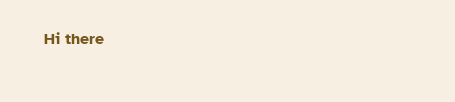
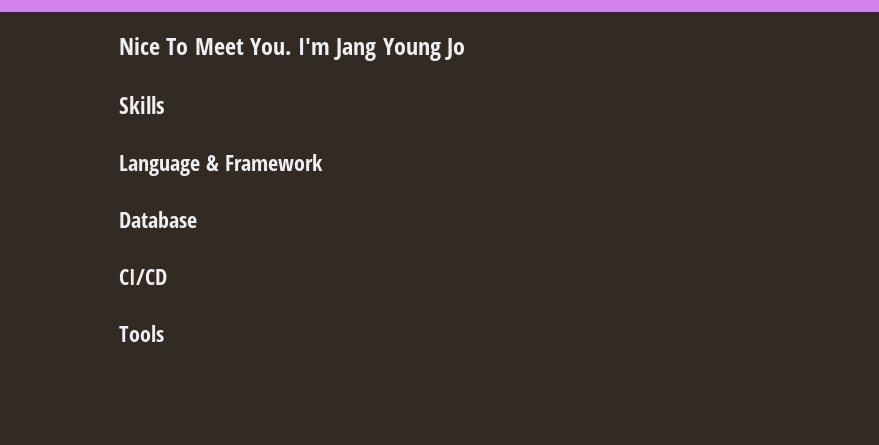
- Hi there
+ Nice To Meet You. I'm Jang Young Jo
+ Skills
+ Language & Framework
+ Database
+ CI/CD
+ Tools

